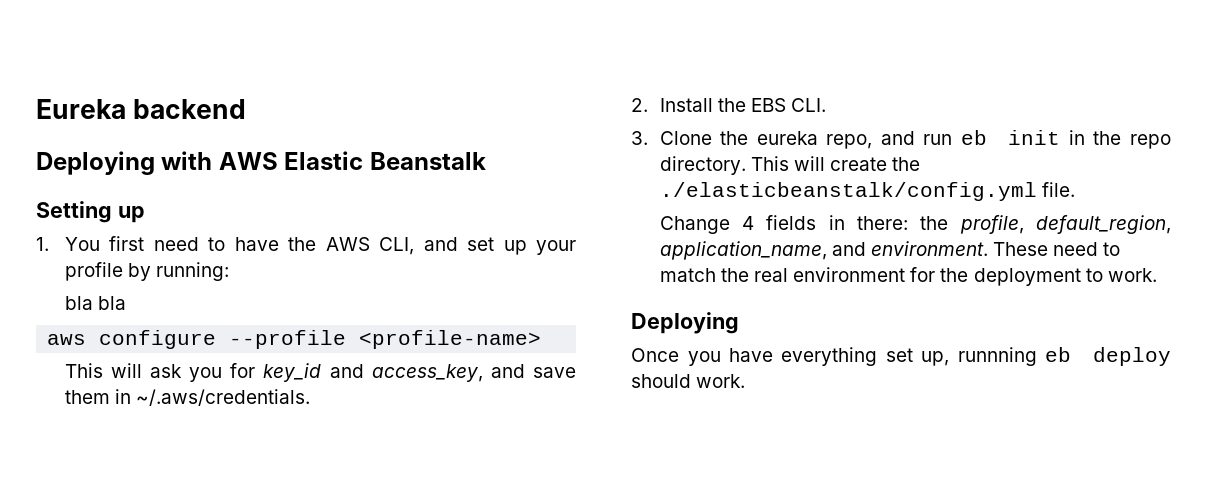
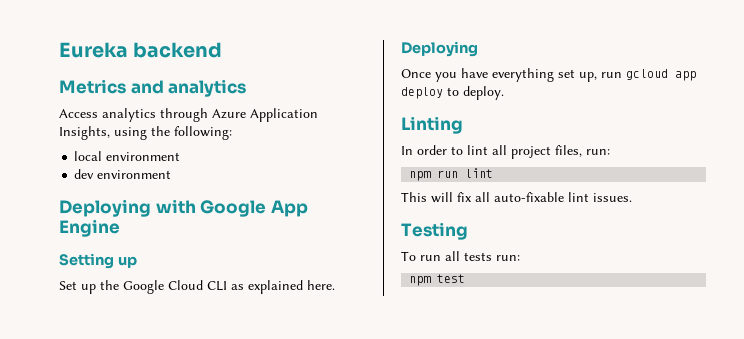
+ Metrics and analytics
+ Access analytics through Azure Application Insights, using the following:
+ local environment
+ dev environment
- Deploying with AWS Elastic Beanstalk
+ Deploying with Google App Engine
- 1. You first need to have the AWS CLI, and set up your profile by running:
- bla bla
- aws configure --profile <profile-name>
- This will ask you for key_id and access_key, and save them in ~/.aws/credentials.
- 2. Install the EBS CLI.
- 3. Clone the eureka repo, and run eb init in the repo directory. This will create the ./elasticbeanstalk/config.yml file.
- Change 4 fields in there: the profile, default_region, application_name, and environment. These need to match the real environment for the deployment to work.
+ Set up the Google Cloud CLI as explained here.
- Once you have everything set up, runnning eb deploy should work.
+ Once you have everything set up, run gcloud app deploy to deploy.
+ Linting
+ In order to lint all project files, run:
+ npm run lint
+ This will fix all auto-fixable lint issues.
+ Testing
+ To run all tests run:
+ npm test

